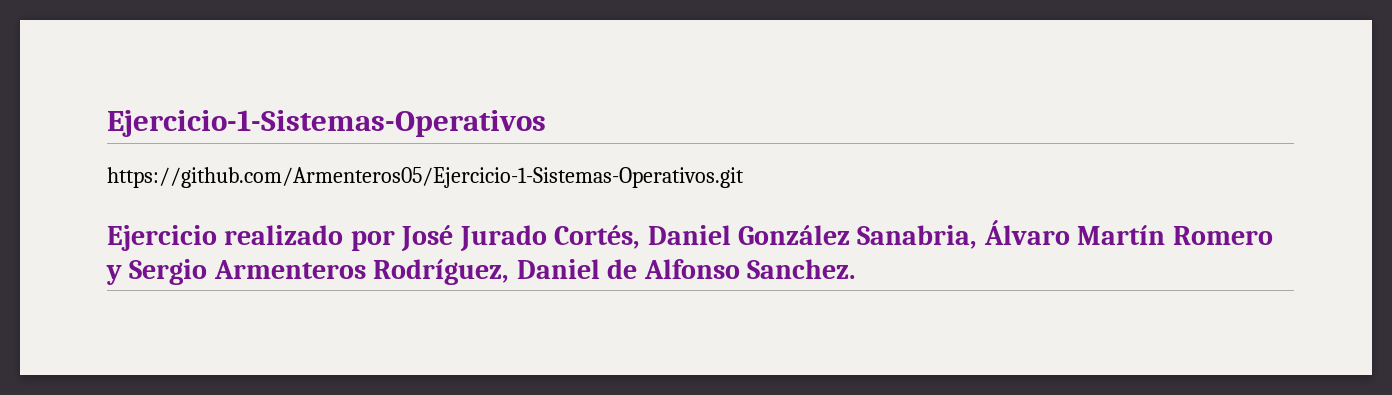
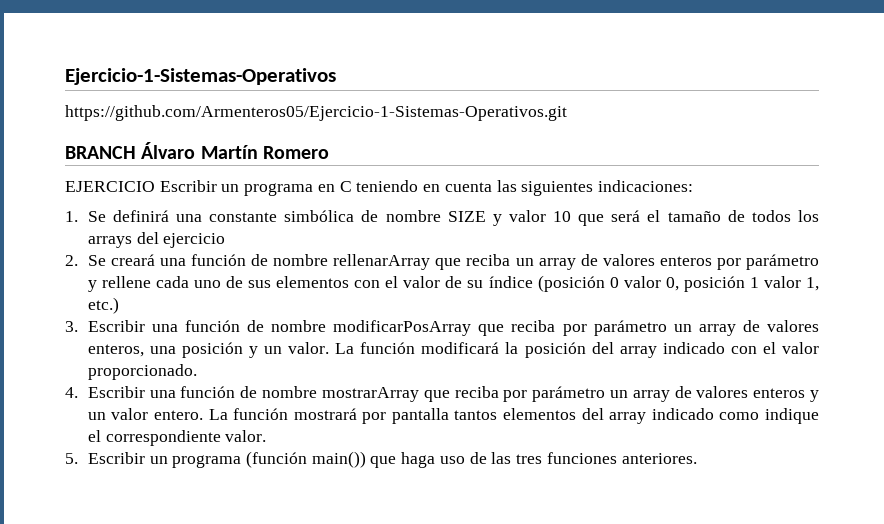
- Ejercicio realizado por José Jurado Cortés, Daniel González Sanabria, Álvaro Martín Romero y Sergio Armenteros Rodríguez, Daniel de Alfonso Sanchez.
+ BRANCH Álvaro Martín Romero
+ EJERCICIO Escribir un programa en C teniendo en cuenta las siguientes indicaciones:
+ 1. Se definirá una constante simbólica de nombre SIZE y valor 10 que será el tamaño de todos los arrays del ejercicio
+ 2. Se creará una función de nombre rellenarArray que reciba un array de valores enteros por parámetro y rellene cada uno de sus elementos con el valor de su índice (posición 0 valor 0, posición 1 valor 1, etc.)
+ 3. Escribir una función de nombre modificarPosArray que reciba por parámetro un array de valores enteros, una posición y un valor. La función modificará la posición del array indicado con el valor proporcionado.
+ 4. Escribir una función de nombre mostrarArray que reciba por parámetro un array de valores enteros y un valor entero. La función mostrará por pantalla tantos elementos del array indicado como indique el correspondiente valor.
+ 5. Escribir un programa (función main()) que haga uso de las tres funciones anteriores.

